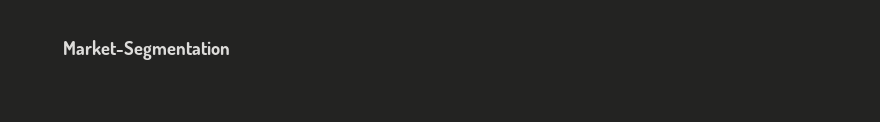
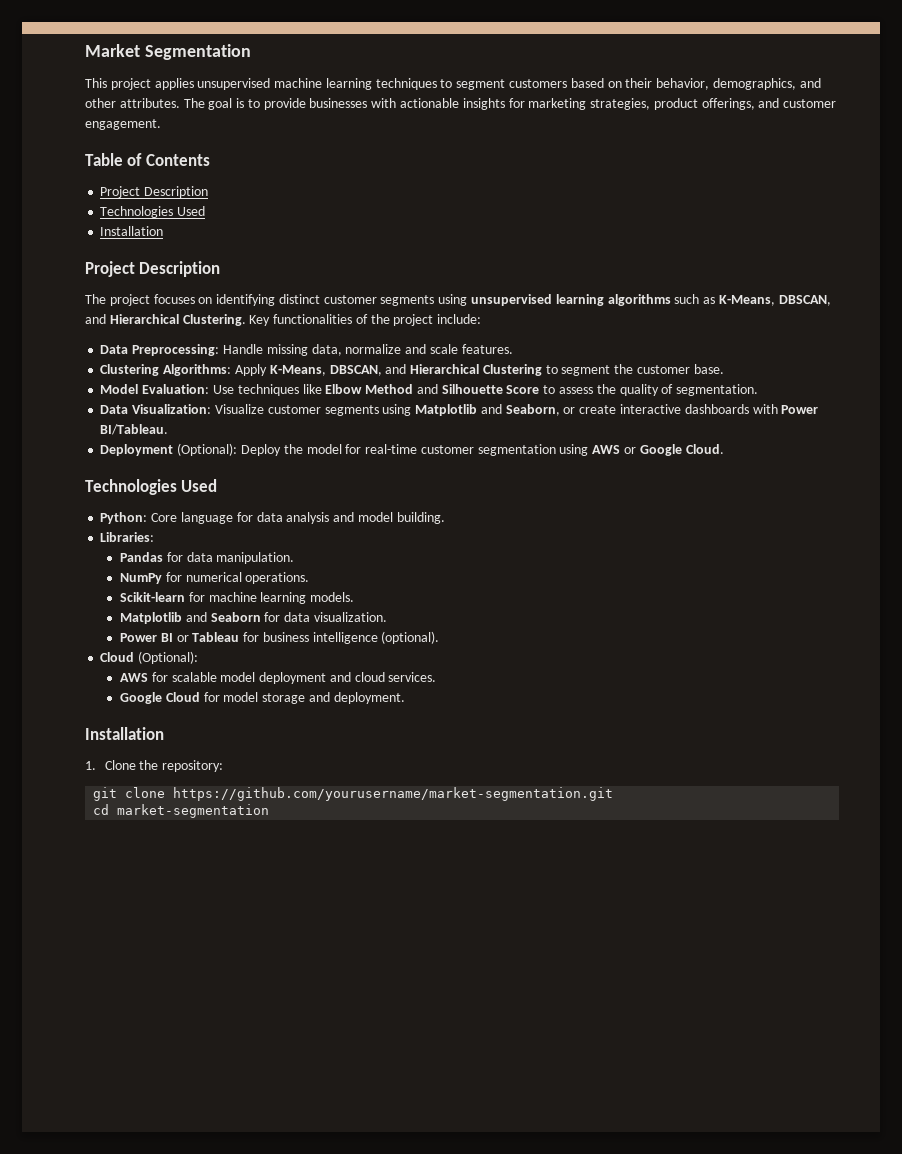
- Market-Segmentation
+ Market Segmentation
+ This project applies unsupervised machine learning techniques to segment customers based on their behavior, demographics, and other attributes. The goal is to provide businesses with actionable insights for marketing strategies, product offerings, and customer engagement.
+ Table of Contents
+ Project Description
+ Technologies Used
+ Installation
+ Project Description
+ The project focuses on identifying distinct customer segments using unsupervised learning algorithms such as K-Means, DBSCAN, and Hierarchical Clustering. Key functionalities of the project include:
+ Data Preprocessing: Handle missing data, normalize and scale features.
+ Clustering Algorithms: Apply K-Means, DBSCAN, and Hierarchical Clustering to segment the customer base.
+ Model Evaluation: Use techniques like Elbow Method and Silhouette Score to assess the quality of segmentation.
+ Data Visualization: Visualize customer segments using Matplotlib and Seaborn, or create interactive dashboards with Power BI/Tableau.
+ Deployment (Optional): Deploy the model for real-time customer segmentation using AWS or Google Cloud.
+ Technologies Used
+ Python: Core language for data analysis and model building.
+ Libraries:
+ Pandas for data manipulation.
+ NumPy for numerical operations.
+ Scikit-learn for machine learning models.
+ Matplotlib and Seaborn for data visualization.
+ Power BI or Tableau for business intelligence (optional).
+ Cloud (Optional):
+ AWS for scalable model deployment and cloud services.
+ Google Cloud for model storage and deployment.
+ Installation
+ 1. Clone the repository:
+ git clone https://github.com/yourusername/market-segmentation.git
+ cd market-segmentation

